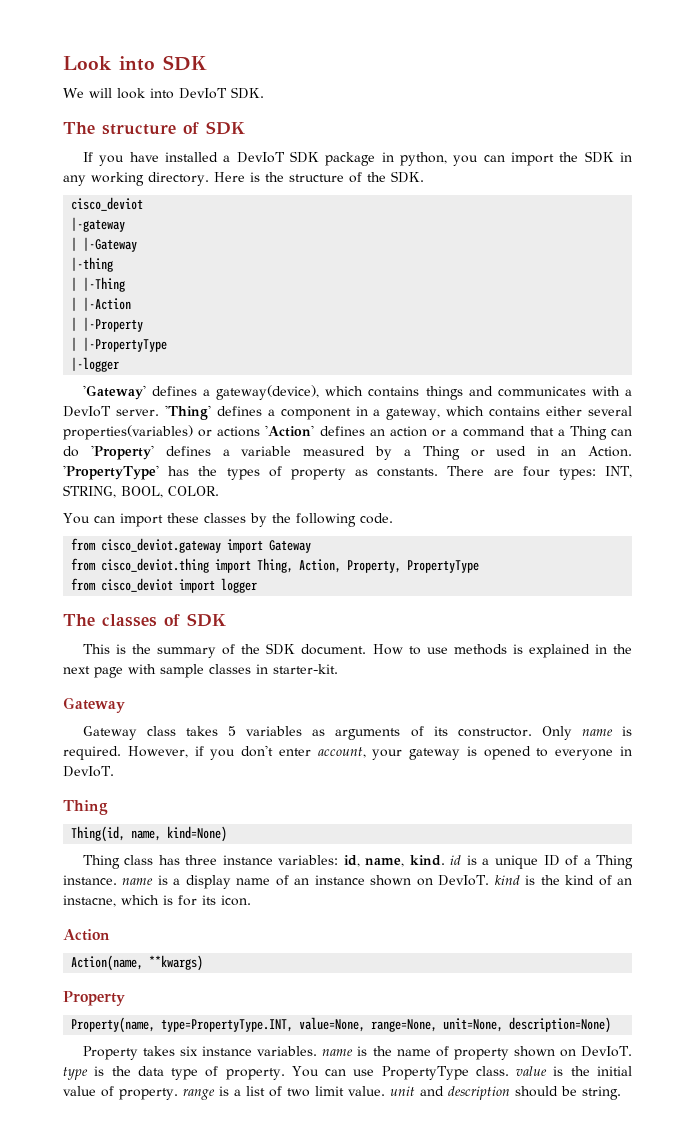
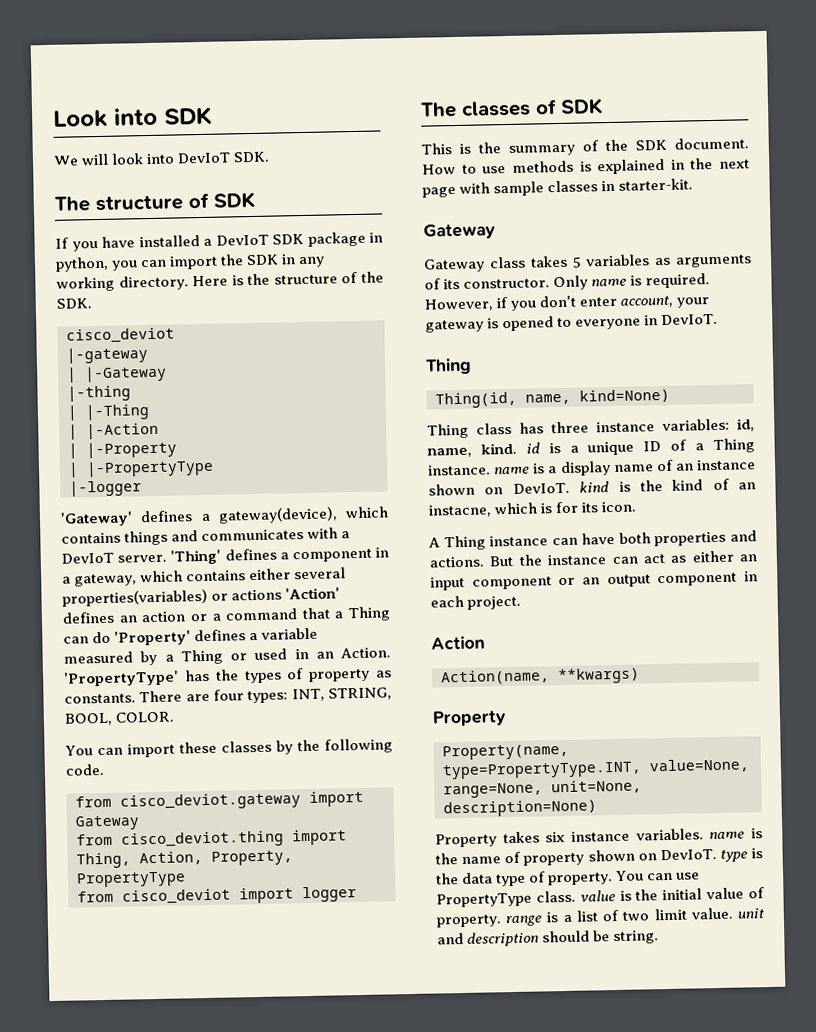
+ A Thing instance can have both properties and actions. But the instance can act as either an input component or an output component in each project.

